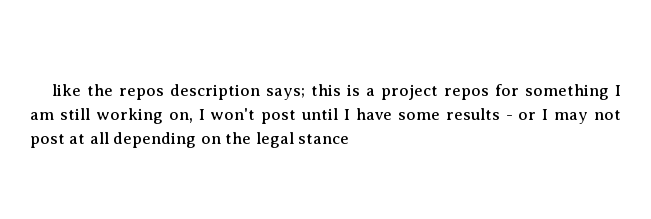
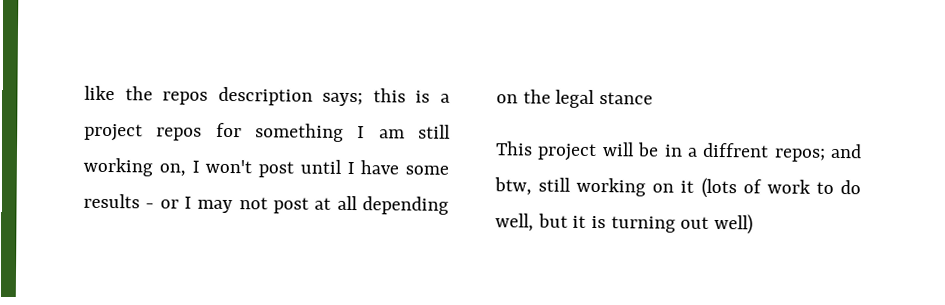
+ This project will be in a diffrent repos; and btw, still working on it (lots of work to do well, but it is turning out well)

